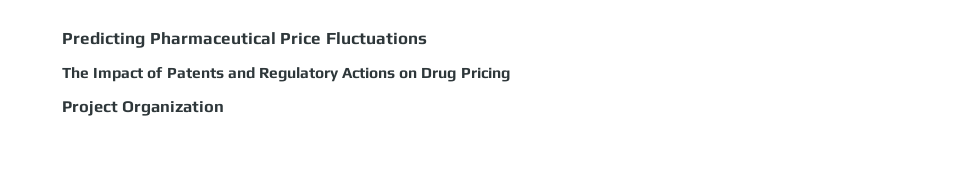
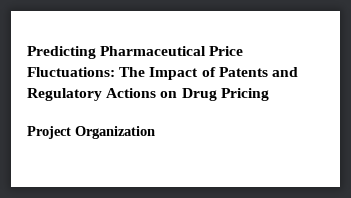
- Predicting Pharmaceutical Price Fluctuations
- The Impact of Patents and Regulatory Actions on Drug Pricing
+ Predicting Pharmaceutical Price Fluctuations: The Impact of Patents and Regulatory Actions on Drug Pricing

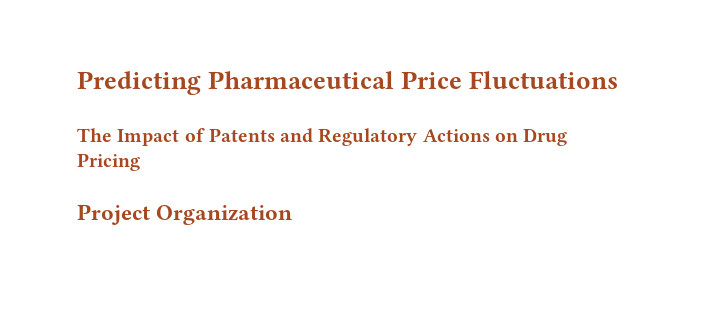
- Predicting Pharmaceutical Price Fluctuations: The Impact of Patents and Regulatory Actions on Drug Pricing
+ Predicting Pharmaceutical Price Fluctuations
+ The Impact of Patents and Regulatory Actions on Drug Pricing

